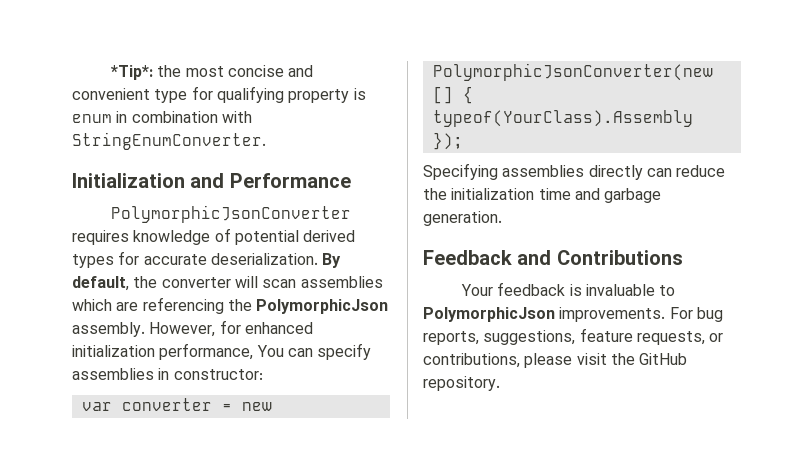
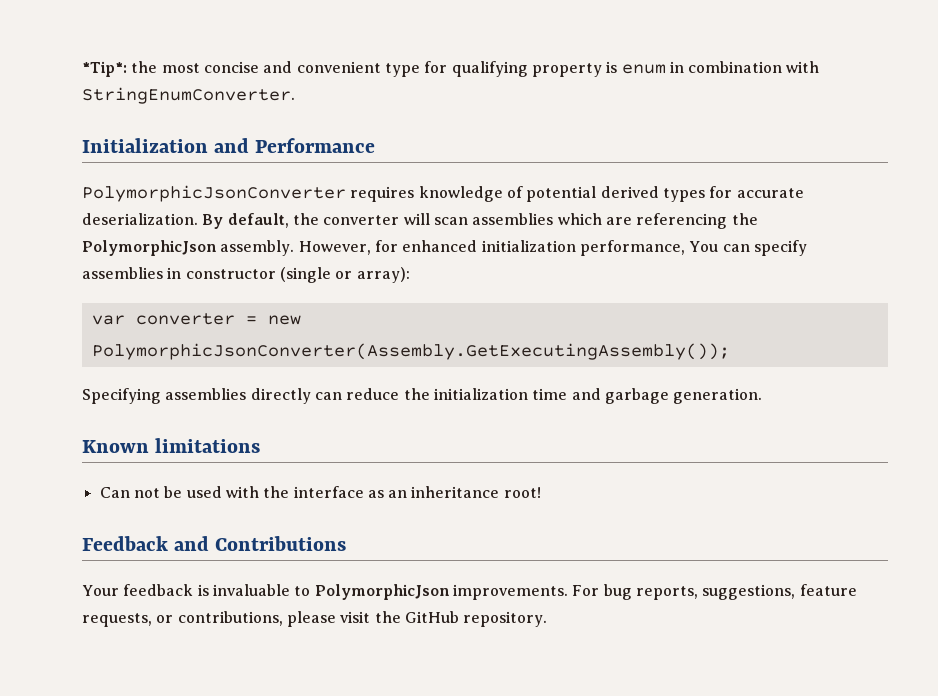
- However, for enhanced initialization performance, You can specify assemblies in constructor:
+ However, for enhanced initialization performance, You can specify assemblies in constructor (single or array):
- var converter = new PolymorphicJsonConverter(new [] { typeof(YourClass).Assembly });
+ var converter = new PolymorphicJsonConverter(Assembly.GetExecutingAssembly());
+ Known limitations
+ Can not be used with the interface as an inheritance root!

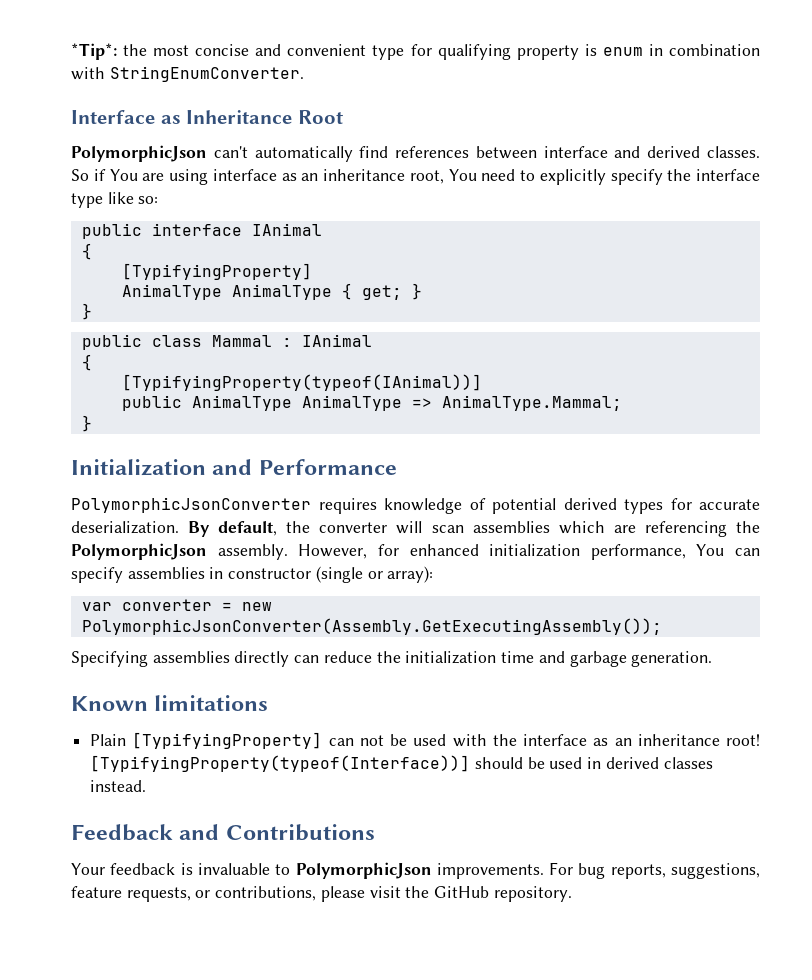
+ Interface as Inheritance Root
+ PolymorphicJson can't automatically find references between interface and derived classes. So if You are using interface as an inheritance root, You need to explicitly specify the interface type like so:
+ public interface IAnimal
+ {
+ [TypifyingProperty]
+ AnimalType AnimalType { get; }
+ }
+ public class Mammal : IAnimal
+ {
+ [TypifyingProperty(typeof(IAnimal))]
+ public AnimalType AnimalType => AnimalType.Mammal;
+ }
- Can not be used with the interface as an inheritance root!
+ Plain [TypifyingProperty] can not be used with the interface as an inheritance root! [TypifyingProperty(typeof(Interface))] should be used in derived classes instead.

